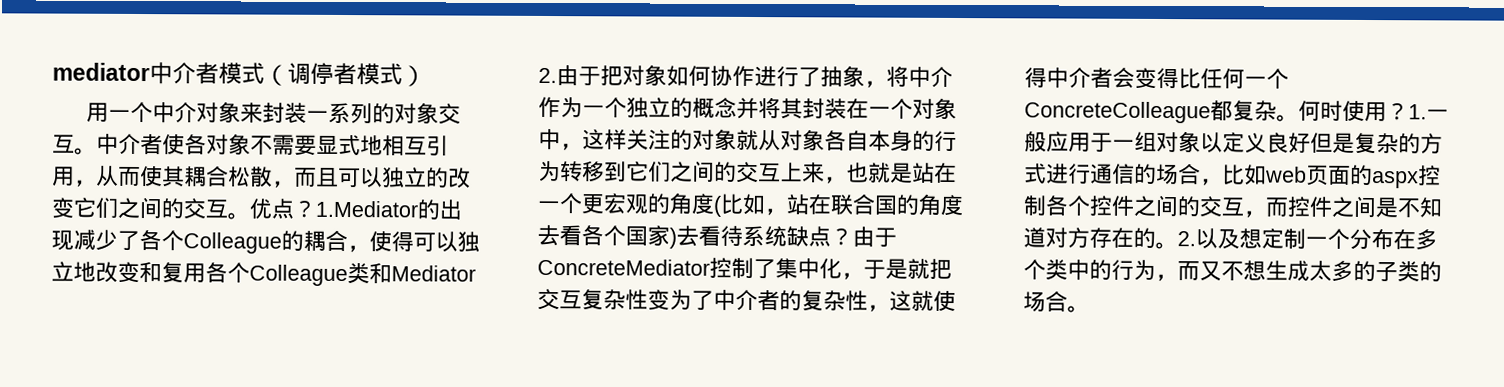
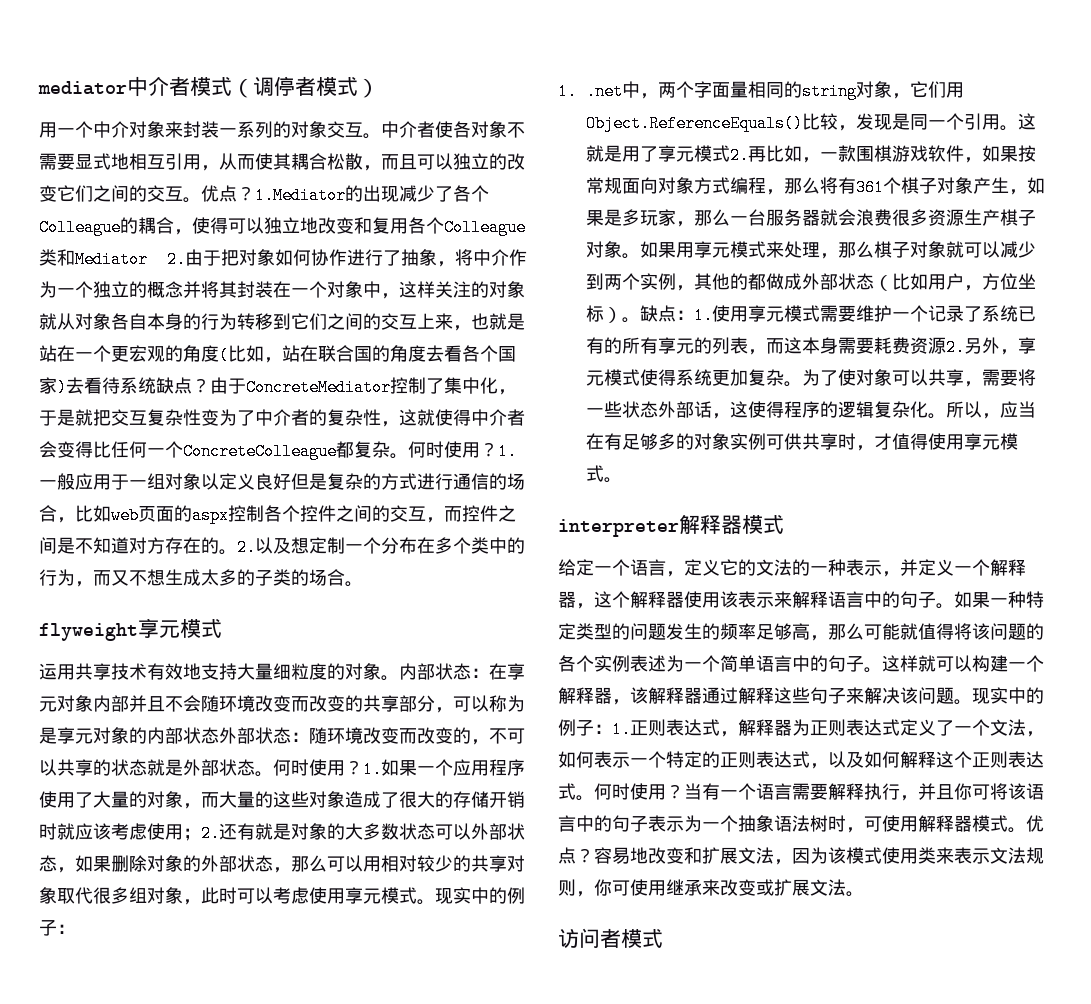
+ flyweight享元模式
+ 运用共享技术有效地支持大量细粒度的对象。内部状态：在享元对象内部并且不会随环境改变而改变的共享部分，可以称为是享元对象的内部状态外部状态：随环境改变而改变的，不可以共享的状态就是外部状态。何时使用？1.如果一个应用程序使用了大量的对象，而大量的这些对象造成了很大的存储开销时就应该考虑使用；2.还有就是对象的大多数状态可以外部状态，如果删除对象的外部状态，那么可以用相对较少的共享对象取代很多组对象，此时可以考虑使用享元模式。现实中的例子：
+ 1. .net中，两个字面量相同的string对象，它们用Object.ReferenceEquals()比较，发现是同一个引用。这就是用了享元模式2.再比如，一款围棋游戏软件，如果按常规面向对象方式编程，那么将有361个棋子对象产生，如果是多玩家，那么一台服务器就会浪费很多资源生产棋子对象。如果用享元模式来处理，那么棋子对象就可以减少到两个实例，其他的都做成外部状态（比如用户，方位坐标）。缺点：1.使用享元模式需要维护一个记录了系统已有的所有享元的列表，而这本身需要耗费资源2.另外，享元模式使得系统更加复杂。为了使对象可以共享，需要将一些状态外部话，这使得程序的逻辑复杂化。所以，应当在有足够多的对象实例可供共享时，才值得使用享元模式。
+ interpreter解释器模式
+ 给定一个语言，定义它的文法的一种表示，并定义一个解释器，这个解释器使用该表示来解释语言中的句子。如果一种特定类型的问题发生的频率足够高，那么可能就值得将该问题的各个实例表述为一个简单语言中的句子。这样就可以构建一个解释器，该解释器通过解释这些句子来解决该问题。现实中的例子：1.正则表达式，解释器为正则表达式定义了一个文法，如何表示一个特定的正则表达式，以及如何解释这个正则表达式。何时使用？当有一个语言需要解释执行，并且你可将该语言中的句子表示为一个抽象语法树时，可使用解释器模式。优点？容易地改变和扩展文法，因为该模式使用类来表示文法规则，你可使用继承来改变或扩展文法。
+ 访问者模式

